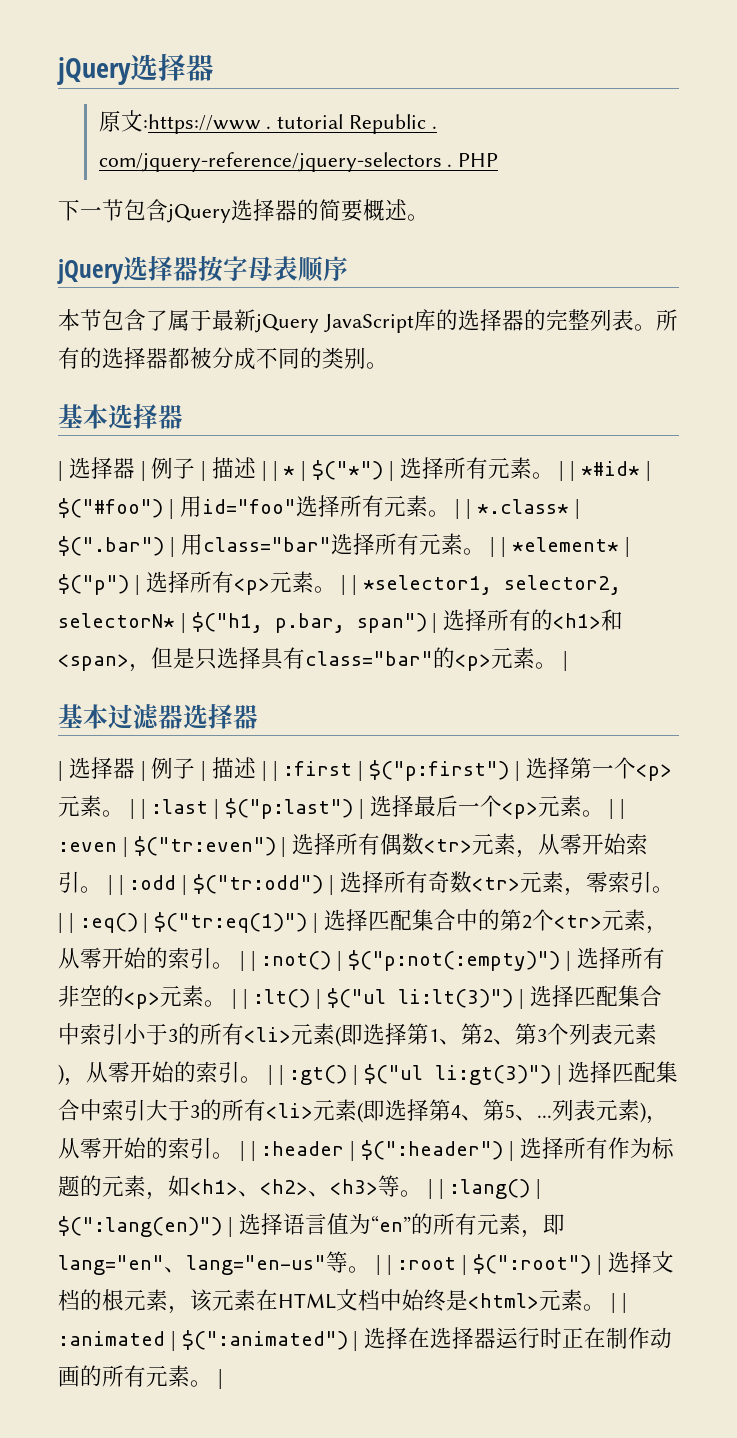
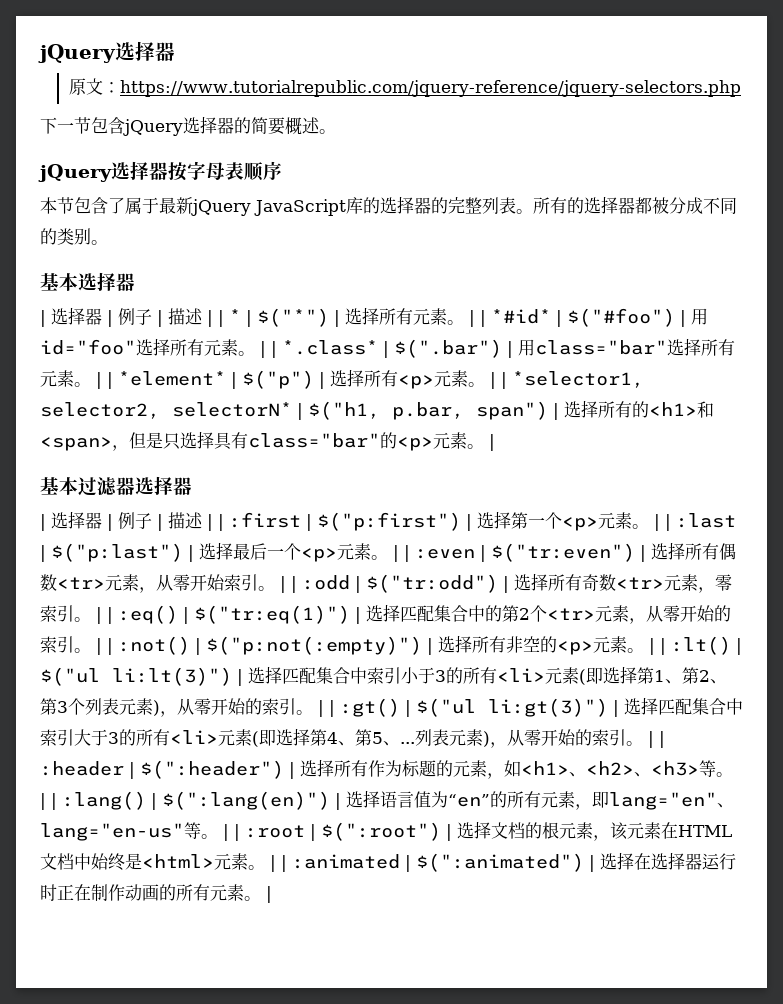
- 原文:https://www . tutorial Republic . com/jquery-reference/jquery-selectors . PHP
+ 原文：https://www.tutorialrepublic.com/jquery-reference/jquery-selectors.php

